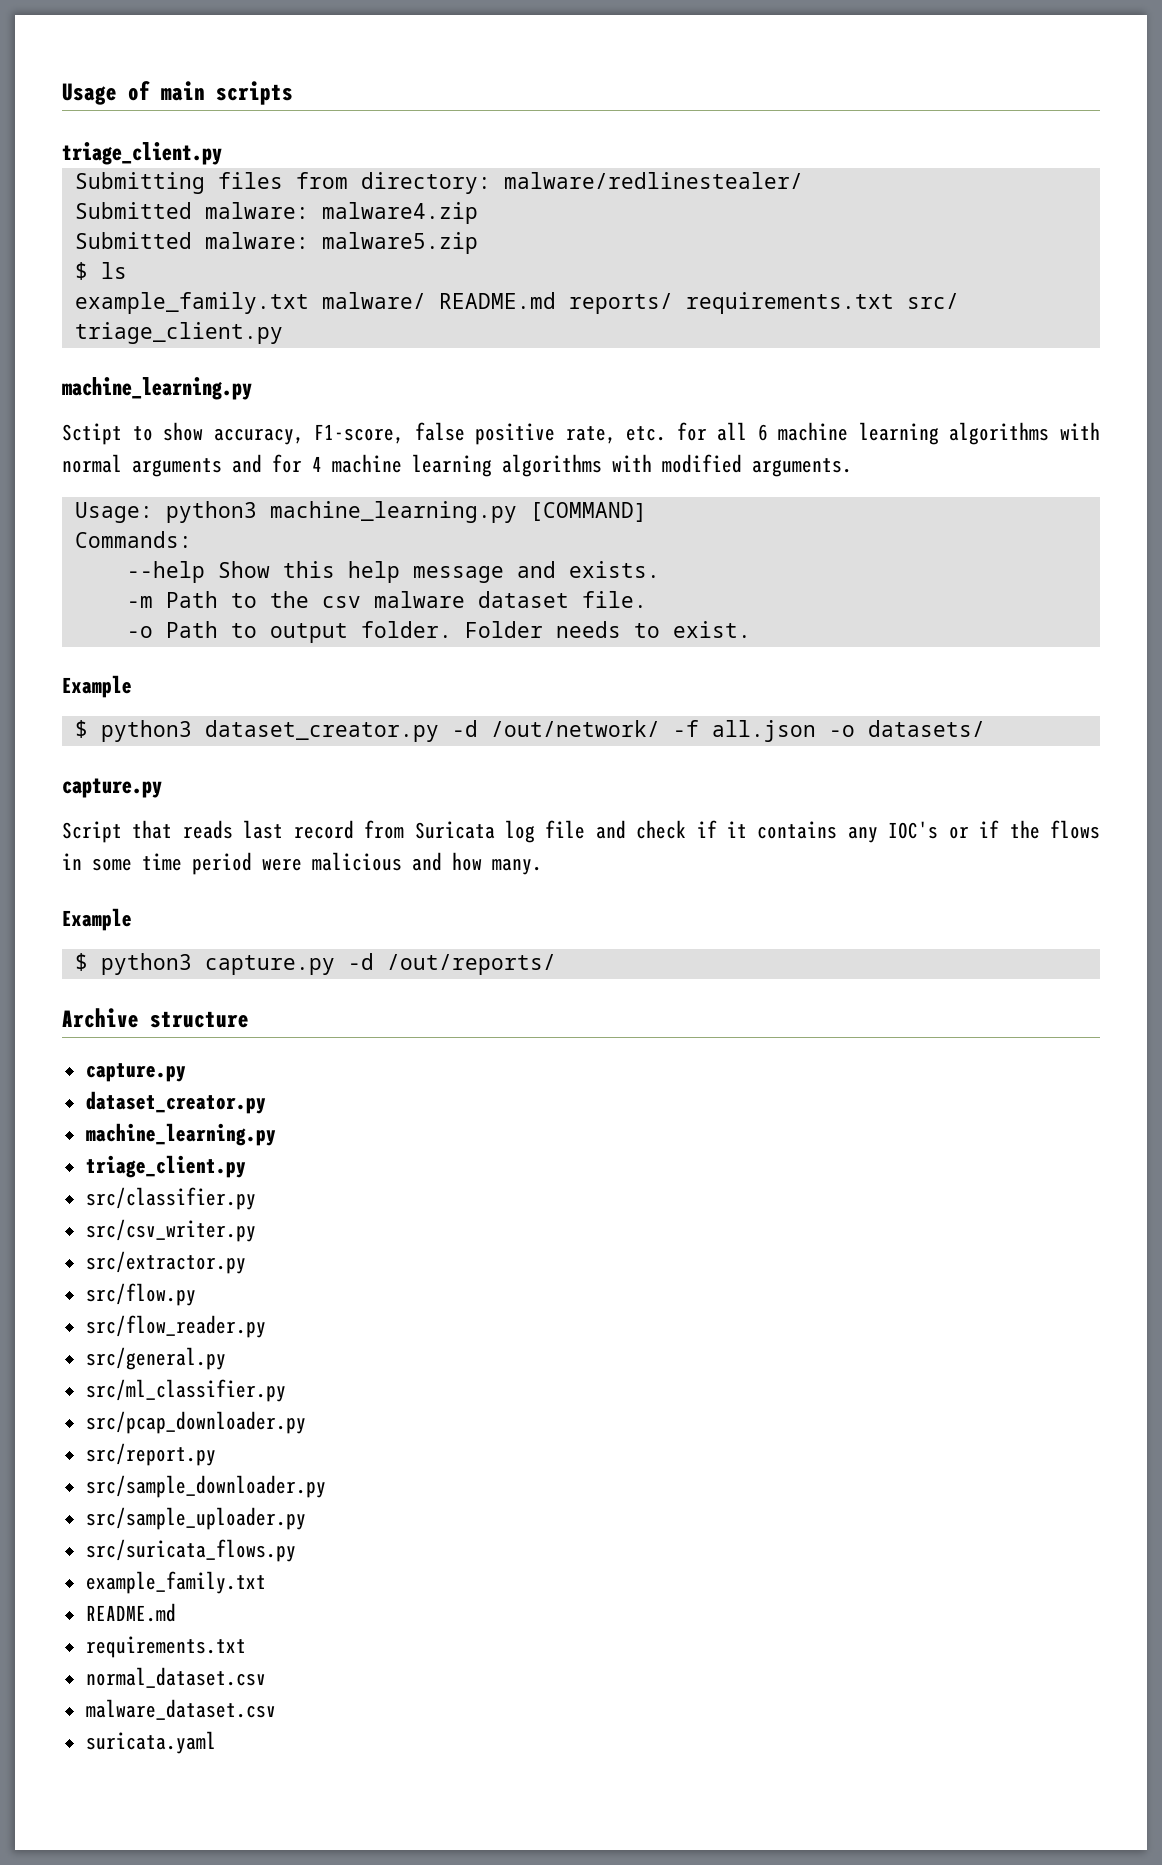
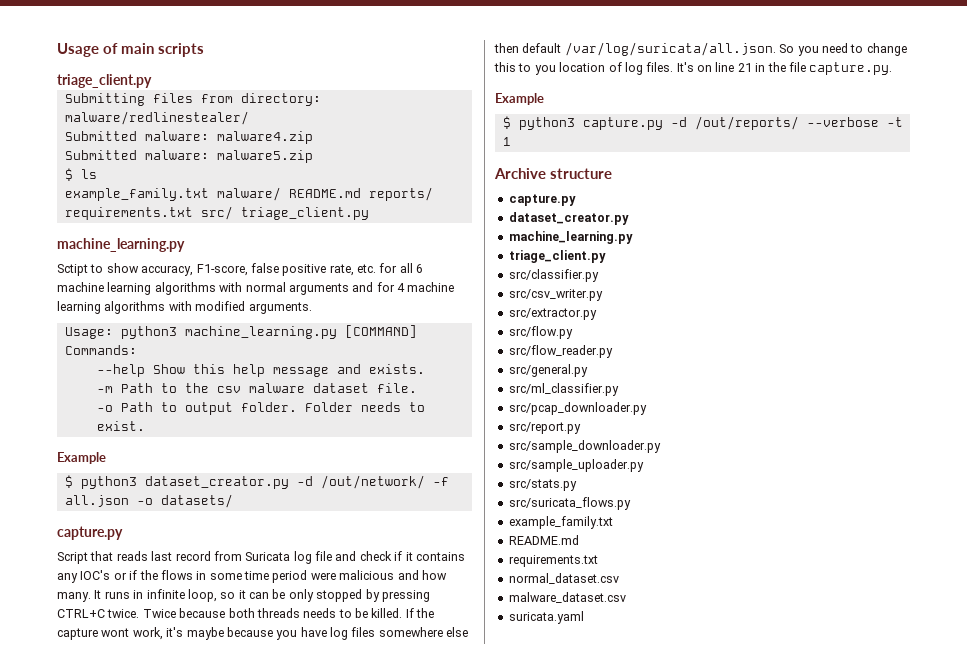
+ It runs in infinite loop, so it can be only stopped by pressing CTRL+C twice. Twice because both threads needs to be killed. If the capture wont work, it's maybe because you have log files somewhere else then default /var/log/suricata/all.json. So you need to change this to you location of log files. It's on line 21 in the file capture.py.
- $ python3 capture.py -d /out/reports/
+ $ python3 capture.py -d /out/reports/ --verbose -t 1
+ src/stats.py

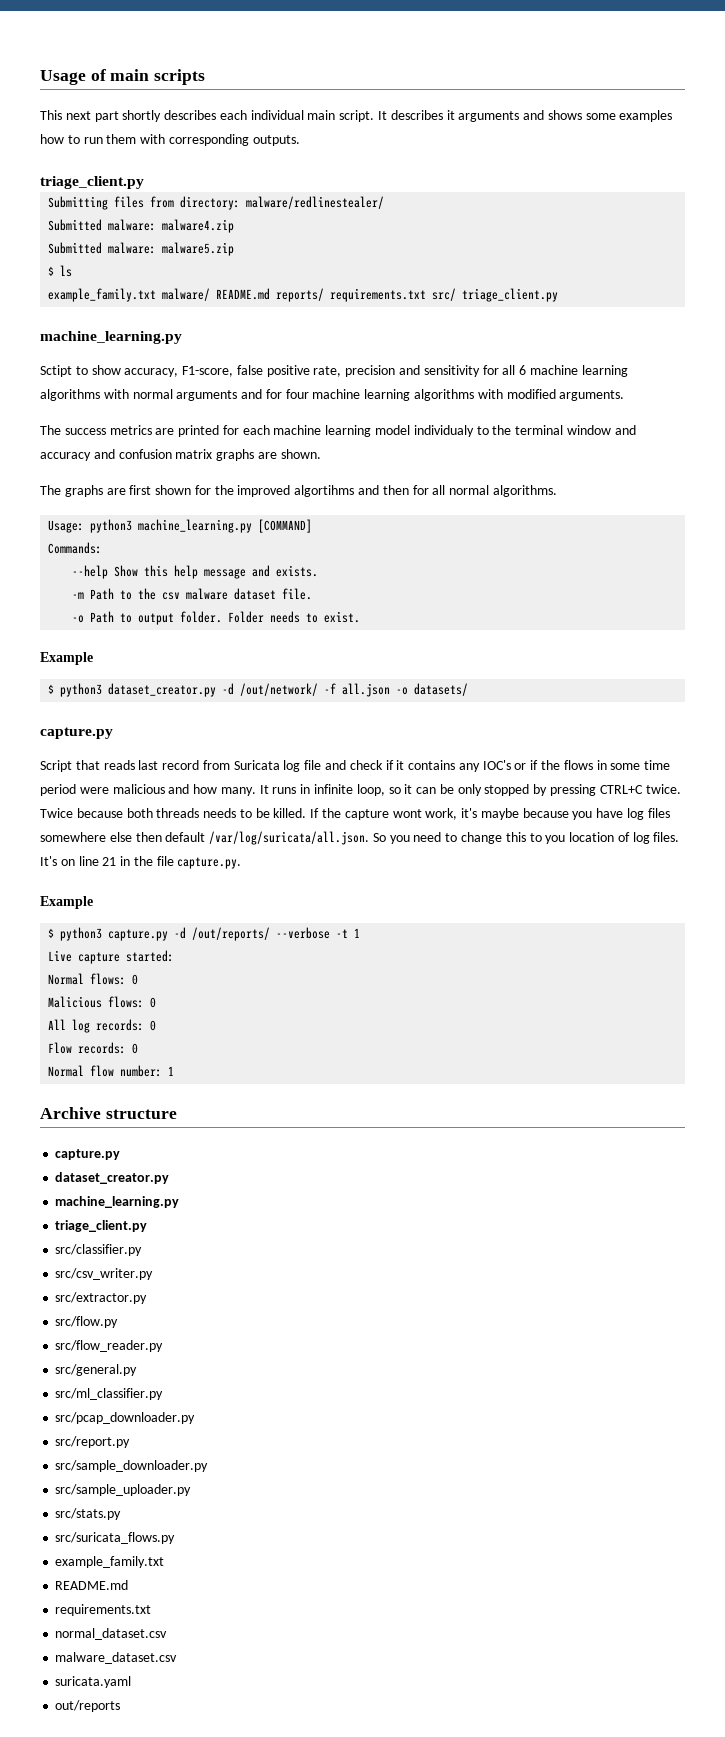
+ This next part shortly describes each individual main script. It describes it arguments and shows some examples how to run them with corresponding outputs.
- Sctipt to show accuracy, F1-score, false positive rate, etc. for all 6 machine learning algorithms with normal arguments and for 4 machine learning algorithms with modified arguments.
+ Sctipt to show accuracy, F1-score, false positive rate, precision and sensitivity for all 6 machine learning algorithms with normal arguments and for four machine learning algorithms with modified arguments.
+ The success metrics are printed for each machine learning model individualy to the terminal window and accuracy and confusion matrix graphs are shown.
+ The graphs are first shown for the improved algortihms and then for all normal algorithms.
+ Live capture started:
+ Normal flows: 0
+ Malicious flows: 0
+ All log records: 0
+ Flow records: 0
+ Normal flow number: 1
+ out/reports

